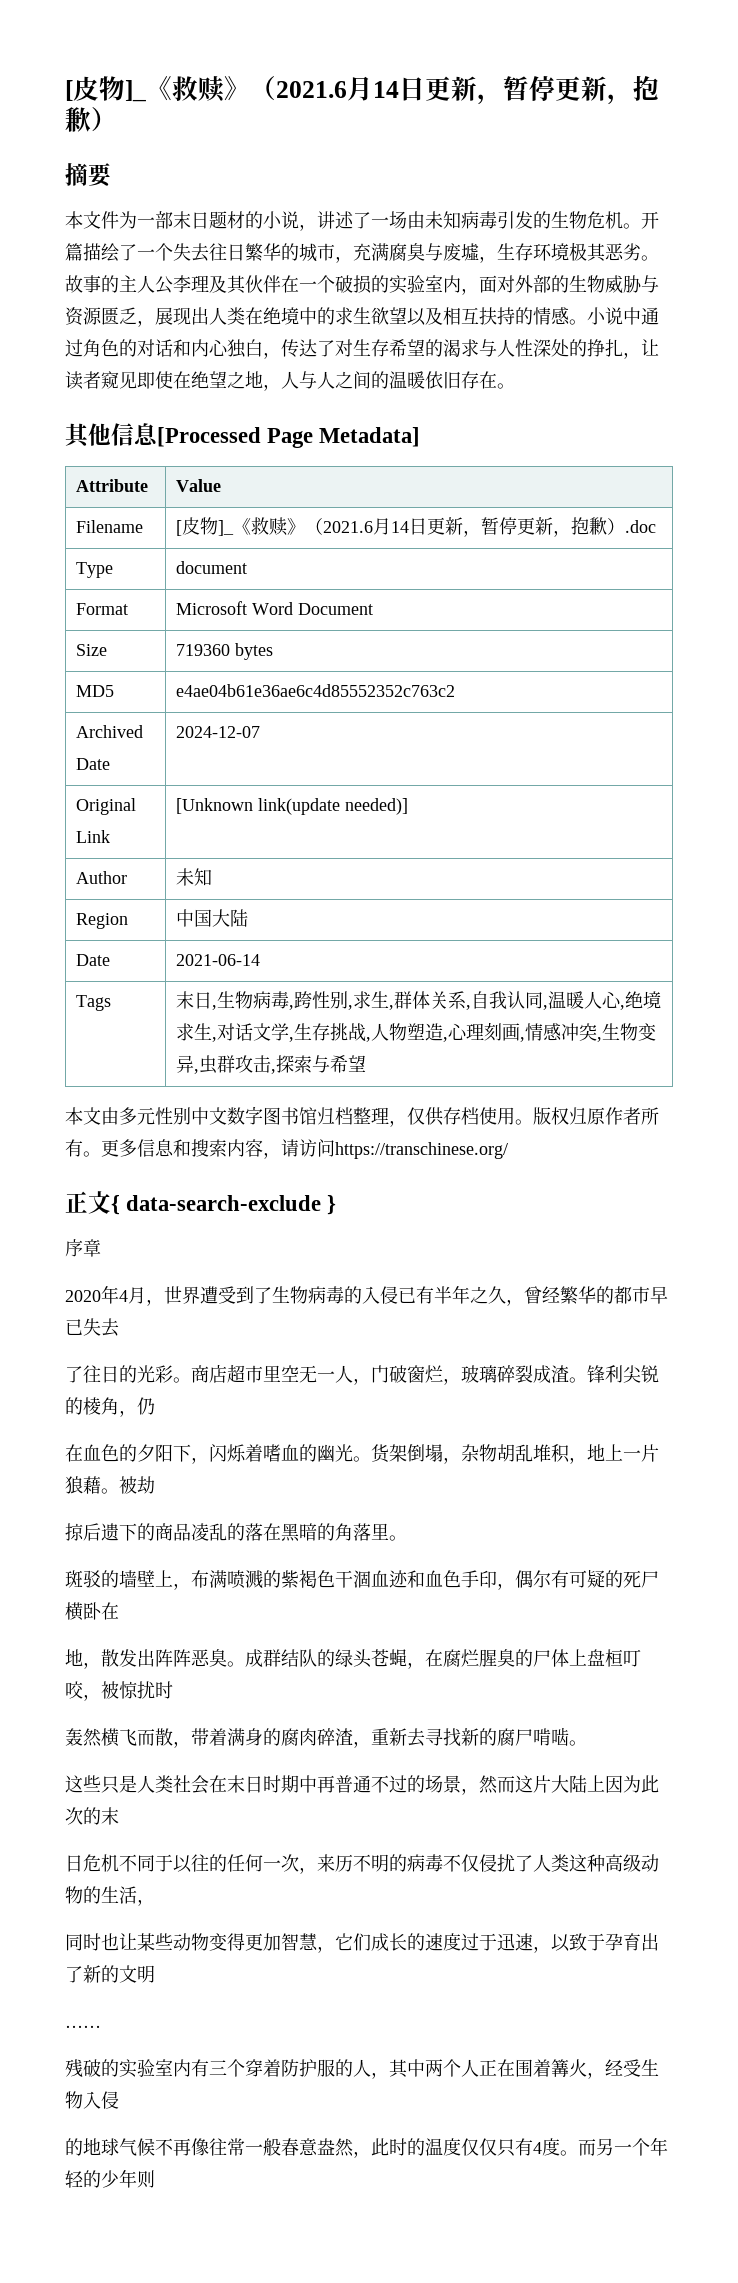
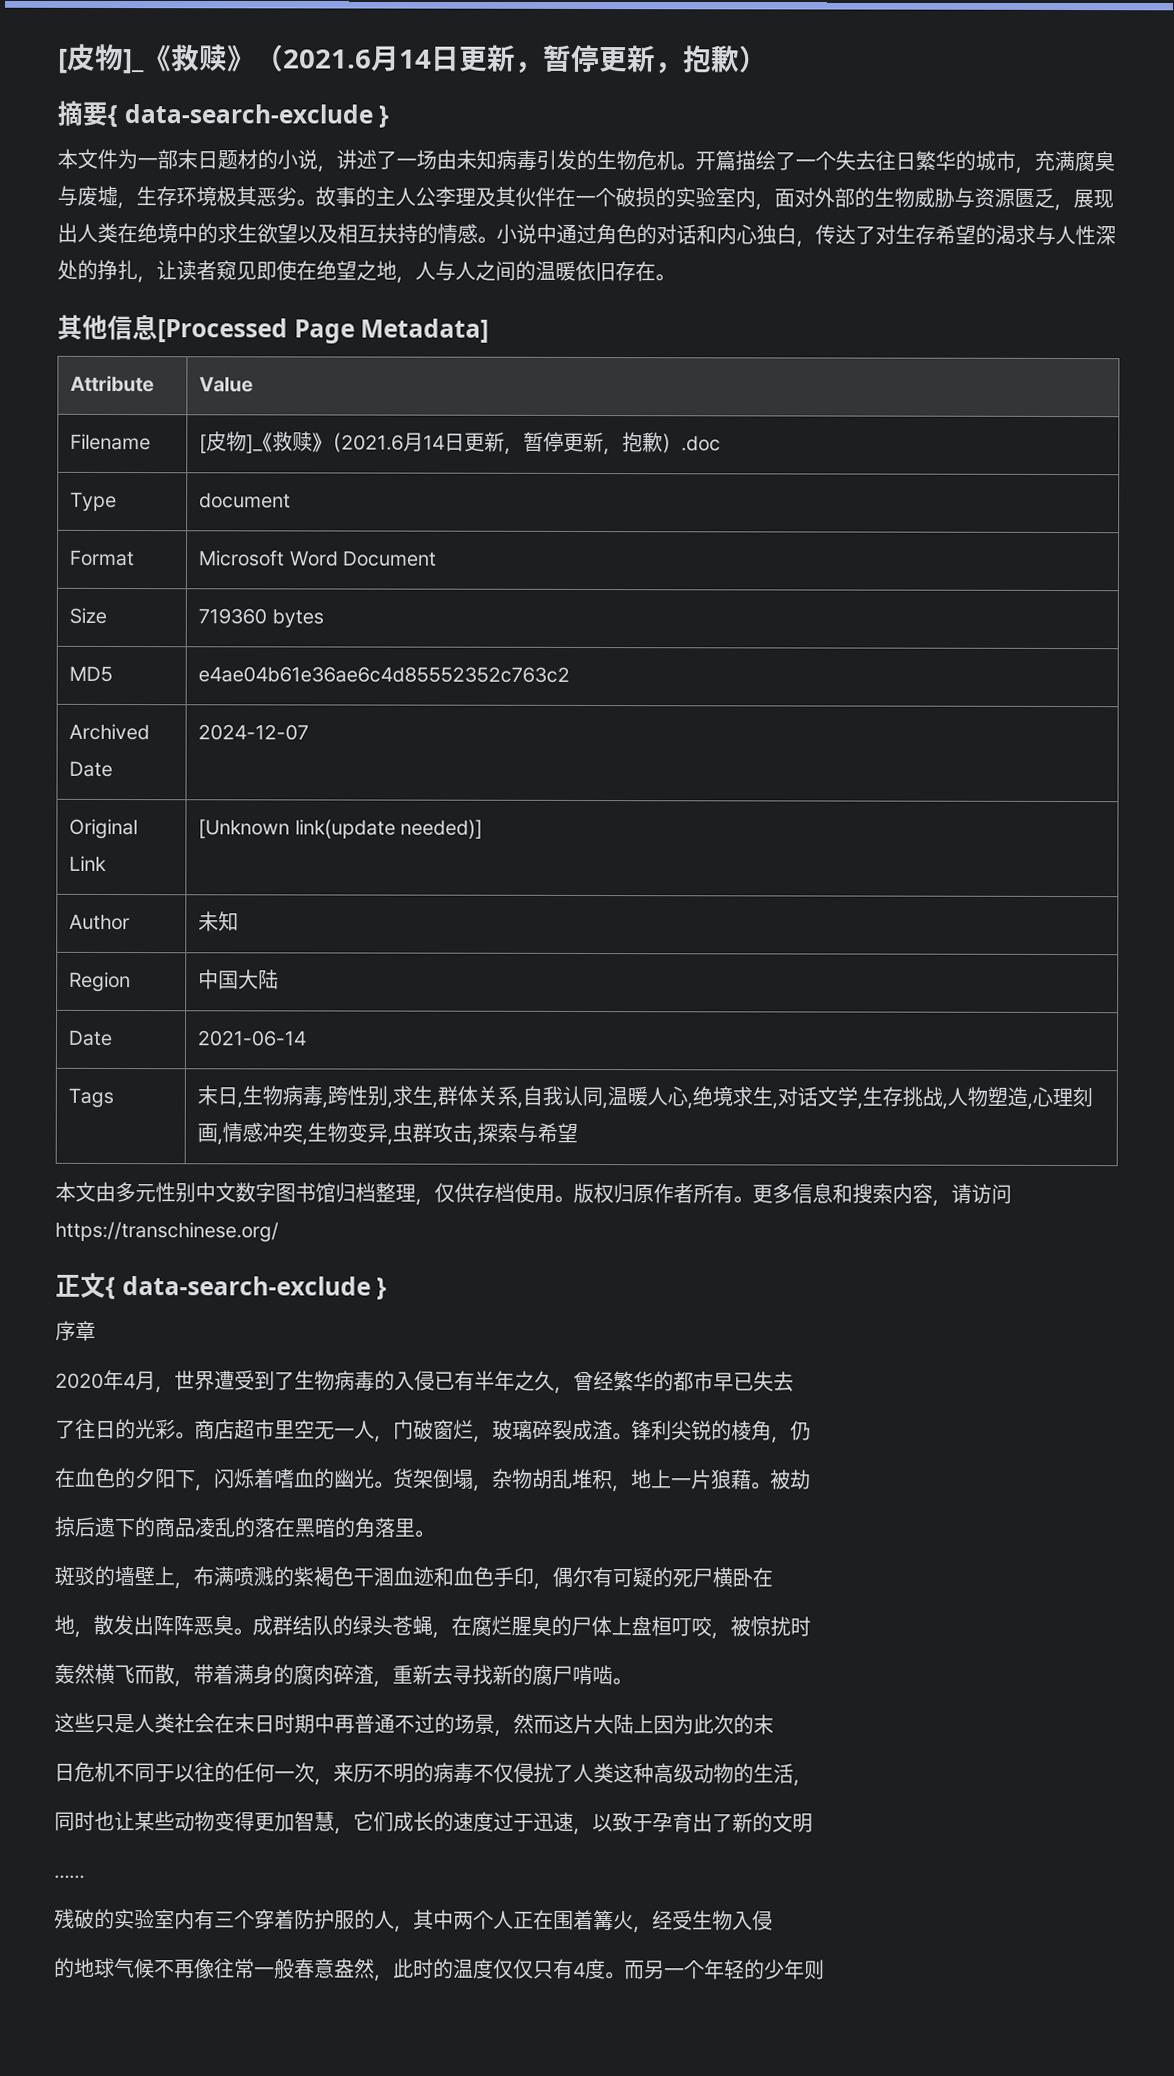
- 摘要
+ 摘要{ data-search-exclude }

